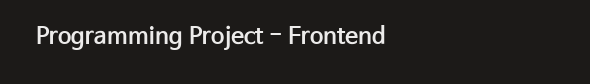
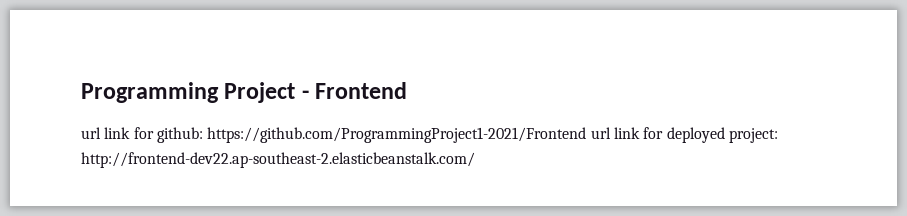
+ url link for github: https://github.com/ProgrammingProject1-2021/Frontend url link for deployed project: http://frontend-dev22.ap-southeast-2.elasticbeanstalk.com/

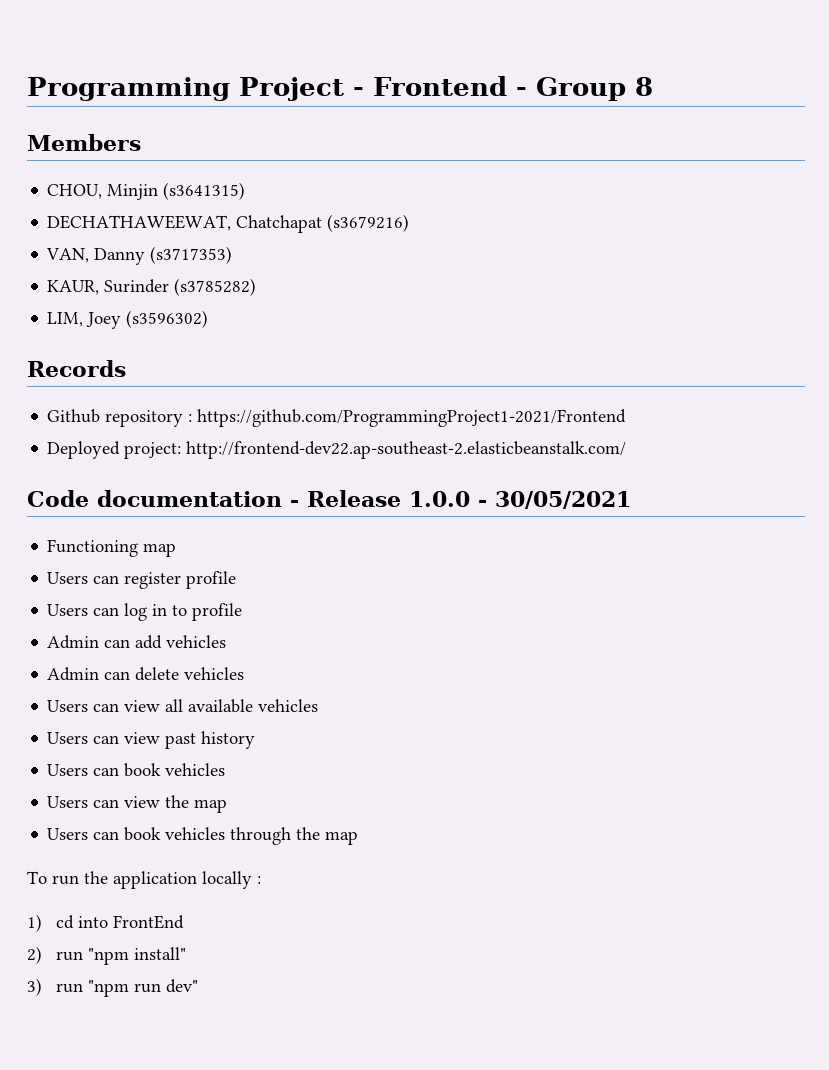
- Programming Project - Frontend
- url link for github: https://github.com/ProgrammingProject1-2021/Frontend url link for deployed project: http://frontend-dev22.ap-southeast-2.elasticbeanstalk.com/
+ Programming Project - Frontend - Group 8
+ Members
+ CHOU, Minjin (s3641315)
+ DECHATHAWEEWAT, Chatchapat (s3679216)
+ VAN, Danny (s3717353)
+ KAUR, Surinder (s3785282)
+ LIM, Joey (s3596302)
+ Records
+ Github repository : https://github.com/ProgrammingProject1-2021/Frontend
+ Deployed project: http://frontend-dev22.ap-southeast-2.elasticbeanstalk.com/
+ Code documentation - Release 1.0.0 - 30/05/2021
+ Functioning map
+ Users can register profile
+ Users can log in to profile
+ Admin can add vehicles
+ Admin can delete vehicles
+ Users can view all available vehicles
+ Users can view past history
+ Users can book vehicles
+ Users can view the map
+ Users can book vehicles through the map
+ To run the application locally :
+ 1) cd into FrontEnd
+ 2) run "npm install"
+ 3) run "npm run dev"

